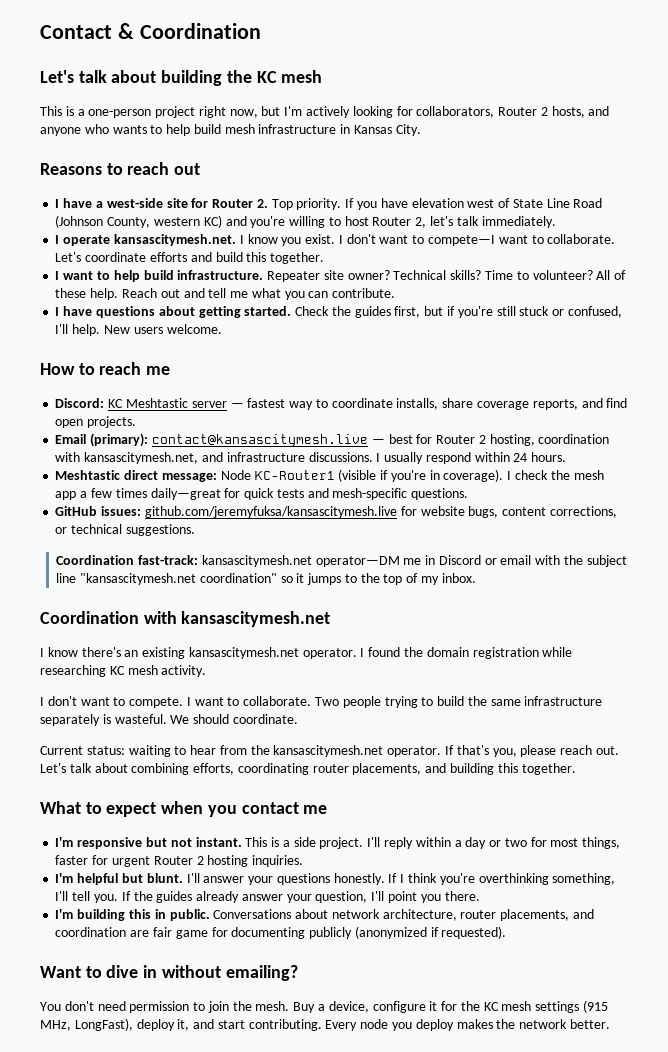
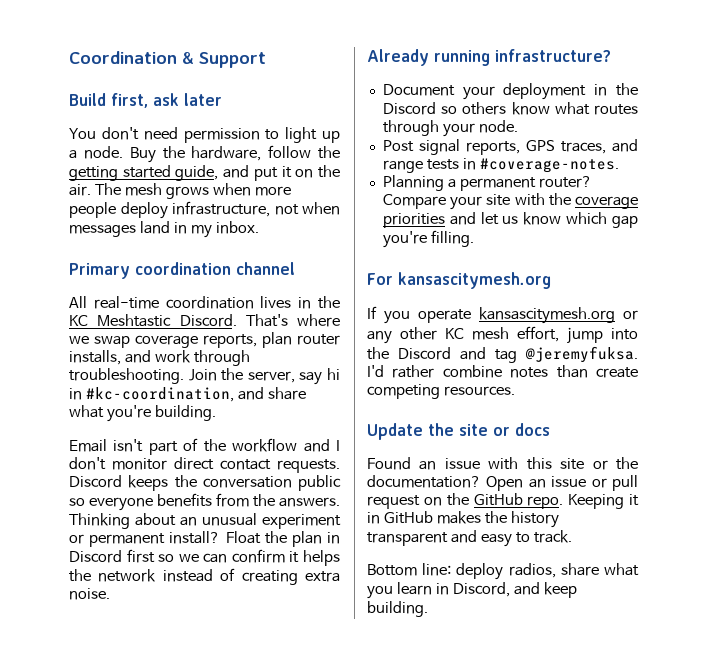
- Contact & Coordination
- Let's talk about building the KC mesh
- This is a one-person project right now, but I'm actively looking for collaborators, Router 2 hosts, and anyone who wants to help build mesh infrastructure in Kansas City.
- Reasons to reach out
- I have a west-side site for Router 2. Top priority. If you have elevation west of State Line Road (Johnson County, western KC) and you're willing to host Router 2, let's talk immediately.
- I operate kansascitymesh.net. I know you exist. I don't want to compete—I want to collaborate. Let's coordinate efforts and build this together.
- I want to help build infrastructure. Repeater site owner? Technical skills? Time to volunteer? All of these help. Reach out and tell me what you can contribute.
- I have questions about getting started. Check the guides first, but if you're still stuck or confused, I'll help. New users welcome.
- How to reach me
- Discord: KC Meshtastic server — fastest way to coordinate installs, share coverage reports, and find open projects.
- Email (primary): contact@kansascitymesh.live — best for Router 2 hosting, coordination with kansascitymesh.net, and infrastructure discussions. I usually respond within 24 hours.
- Meshtastic direct message: Node KC-Router1 (visible if you're in coverage). I check the mesh app a few times daily—great for quick tests and mesh-specific questions.
- GitHub issues: github.com/jeremyfuksa/kansascitymesh.live for website bugs, content corrections, or technical suggestions.
- Coordination fast-track: kansascitymesh.net operator—DM me in Discord or email with the subject line "kansascitymesh.net coordination" so it jumps to the top of my inbox.
- Coordination with kansascitymesh.net
- I know there's an existing kansascitymesh.net operator. I found the domain registration while researching KC mesh activity.
- I don't want to compete. I want to collaborate. Two people trying to build the same infrastructure separately is wasteful. We should coordinate.
- Current status: waiting to hear from the kansascitymesh.net operator. If that's you, please reach out. Let's talk about combining efforts, coordinating router placements, and building this together.
- What to expect when you contact me
- I'm responsive but not instant. This is a side project. I'll reply within a day or two for most things, faster for urgent Router 2 hosting inquiries.
- I'm helpful but blunt. I'll answer your questions honestly. If I think you're overthinking something, I'll tell you. If the guides already answer your question, I'll point you there.
- I'm building this in public. Conversations about network architecture, router placements, and coordination are fair game for documenting publicly (anonymized if requested).
- Want to dive in without emailing?
+ Coordination & Support
+ Build first, ask later
- You don't need permission to join the mesh. Buy a device, configure it for the KC mesh settings (915 MHz, LongFast), deploy it, and start contributing. Every node you deploy makes the network better.
+ You don't need permission to light up a node. Buy the hardware, follow the getting started guide, and put it on the air. The mesh grows when more people deploy infrastructure, not when messages land in my inbox.
+ Primary coordination channel
+ All real-time coordination lives in the KC Meshtastic Discord. That's where we swap coverage reports, plan router installs, and work through troubleshooting. Join the server, say hi in #kc-coordination, and share what you're building.
+ Email isn't part of the workflow and I don't monitor direct contact requests. Discord keeps the conversation public so everyone benefits from the answers. Thinking about an unusual experiment or permanent install? Float the plan in Discord first so we can confirm it helps the network instead of creating extra noise.
+ Already running infrastructure?
+ Document your deployment in the Discord so others know what routes through your node.
+ Post signal reports, GPS traces, and range tests in #coverage-notes.
+ Planning a permanent router? Compare your site with the coverage priorities and let us know which gap you're filling.
+ For kansascitymesh.org
+ If you operate kansascitymesh.org or any other KC mesh effort, jump into the Discord and tag @jeremyfuksa. I'd rather combine notes than create competing resources.
+ Update the site or docs
+ Found an issue with this site or the documentation? Open an issue or pull request on the GitHub repo. Keeping it in GitHub makes the history transparent and easy to track.
+ Bottom line: deploy radios, share what you learn in Discord, and keep building.

